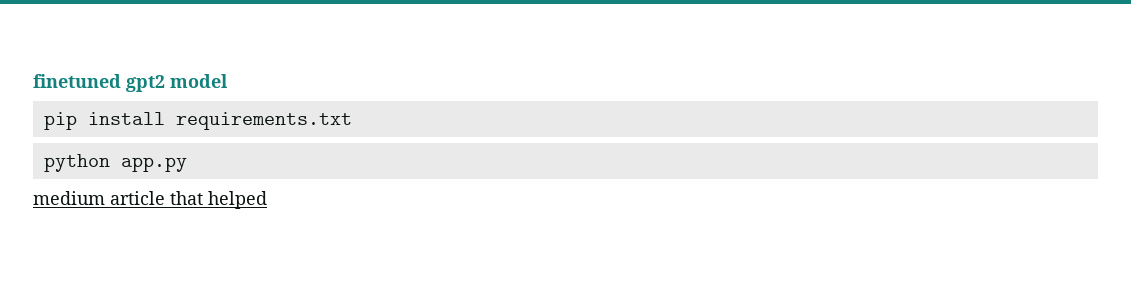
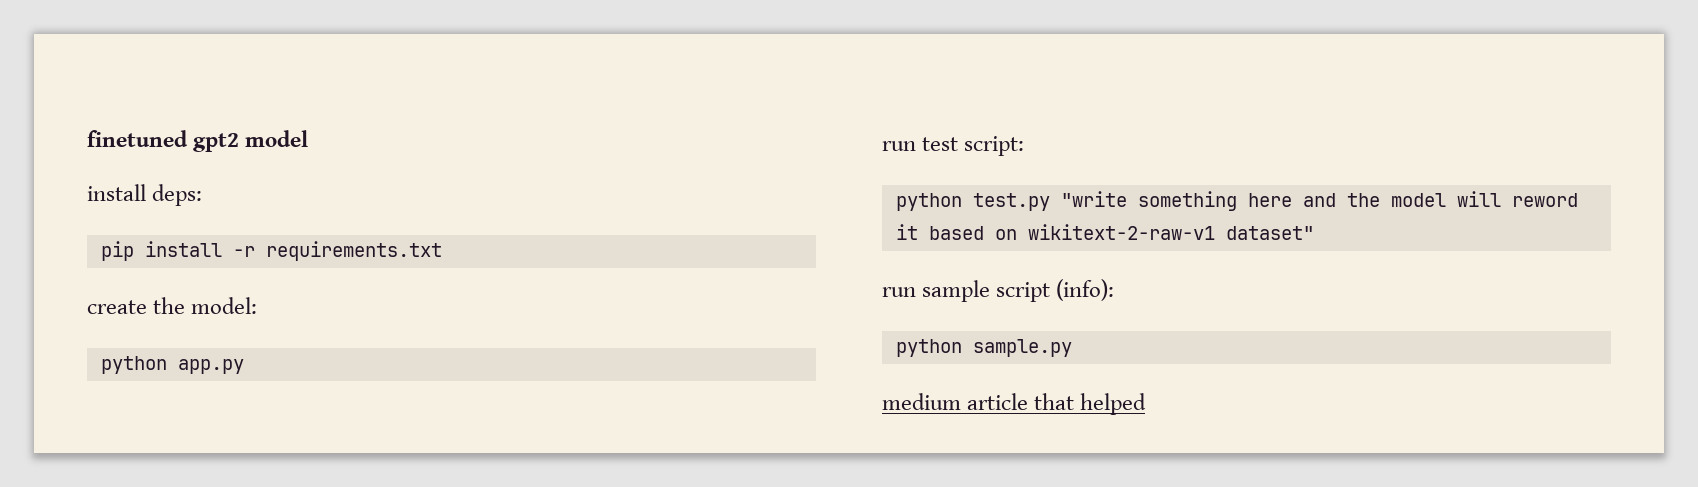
+ install deps:
- pip install requirements.txt
+ pip install -r requirements.txt
+ create the model:
+ run test script:
+ python test.py "write something here and the model will reword it based on wikitext-2-raw-v1 dataset"
+ run sample script (info):
+ python sample.py

